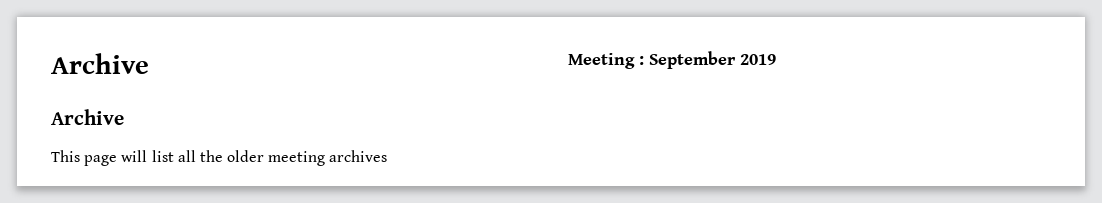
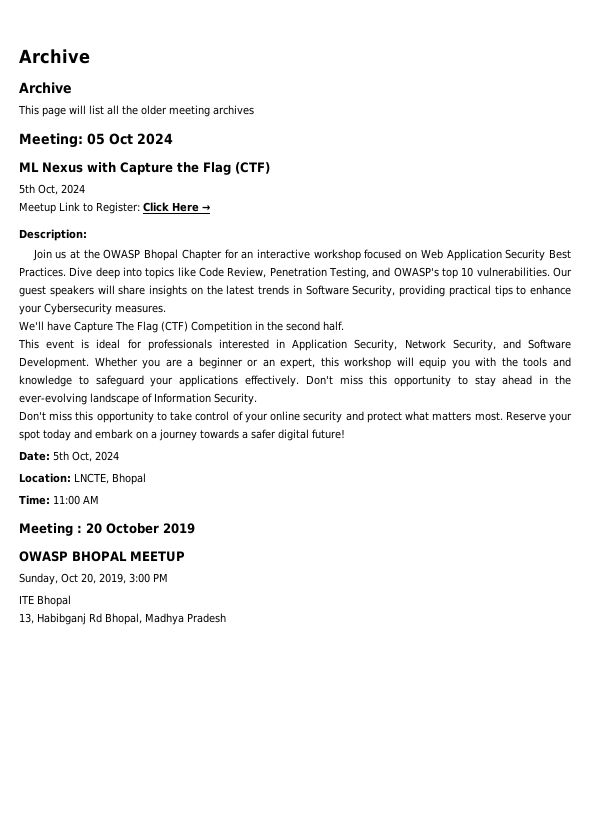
+ Meeting: 05 Oct 2024
+ ML Nexus with Capture the Flag (CTF)
+ 5th Oct, 2024
+ Meetup Link to Register: Click Here →
+ Description:
+ Join us at the OWASP Bhopal Chapter for an interactive workshop focused on Web Application Security Best Practices. Dive deep into topics like Code Review, Penetration Testing, and OWASP's top 10 vulnerabilities. Our guest speakers will share insights on the latest trends in Software Security, providing practical tips to enhance your Cybersecurity measures.
+ We'll have Capture The Flag (CTF) Competition in the second half.
+ This event is ideal for professionals interested in Application Security, Network Security, and Software Development. Whether you are a beginner or an expert, this workshop will equip you with the tools and knowledge to safeguard your applications effectively. Don't miss this opportunity to stay ahead in the ever-evolving landscape of Information Security.
+ Don't miss this opportunity to take control of your online security and protect what matters most. Reserve your spot today and embark on a journey towards a safer digital future!
+ Date: 5th Oct, 2024
+ Location: LNCTE, Bhopal
+ Time: 11:00 AM
- Meeting : September 2019
+ Meeting : 20 October 2019
+ OWASP BHOPAL MEETUP
+ Sunday, Oct 20, 2019, 3:00 PM
+ ITE Bhopal
+ 13, Habibganj Rd Bhopal, Madhya Pradesh

